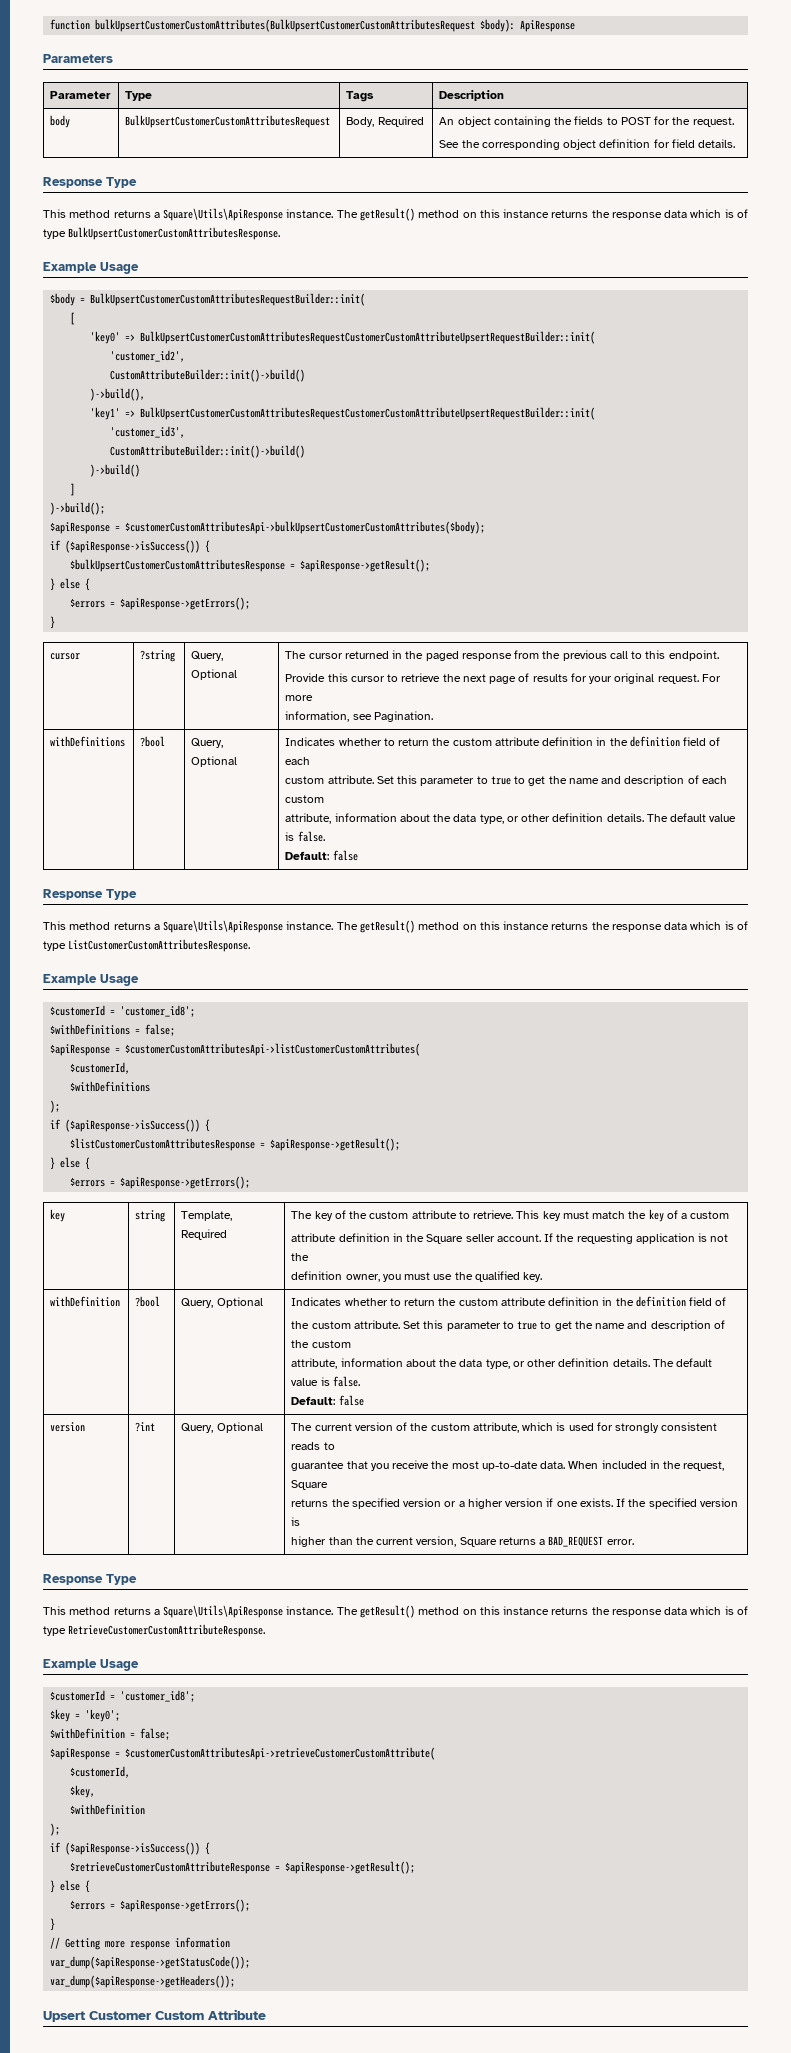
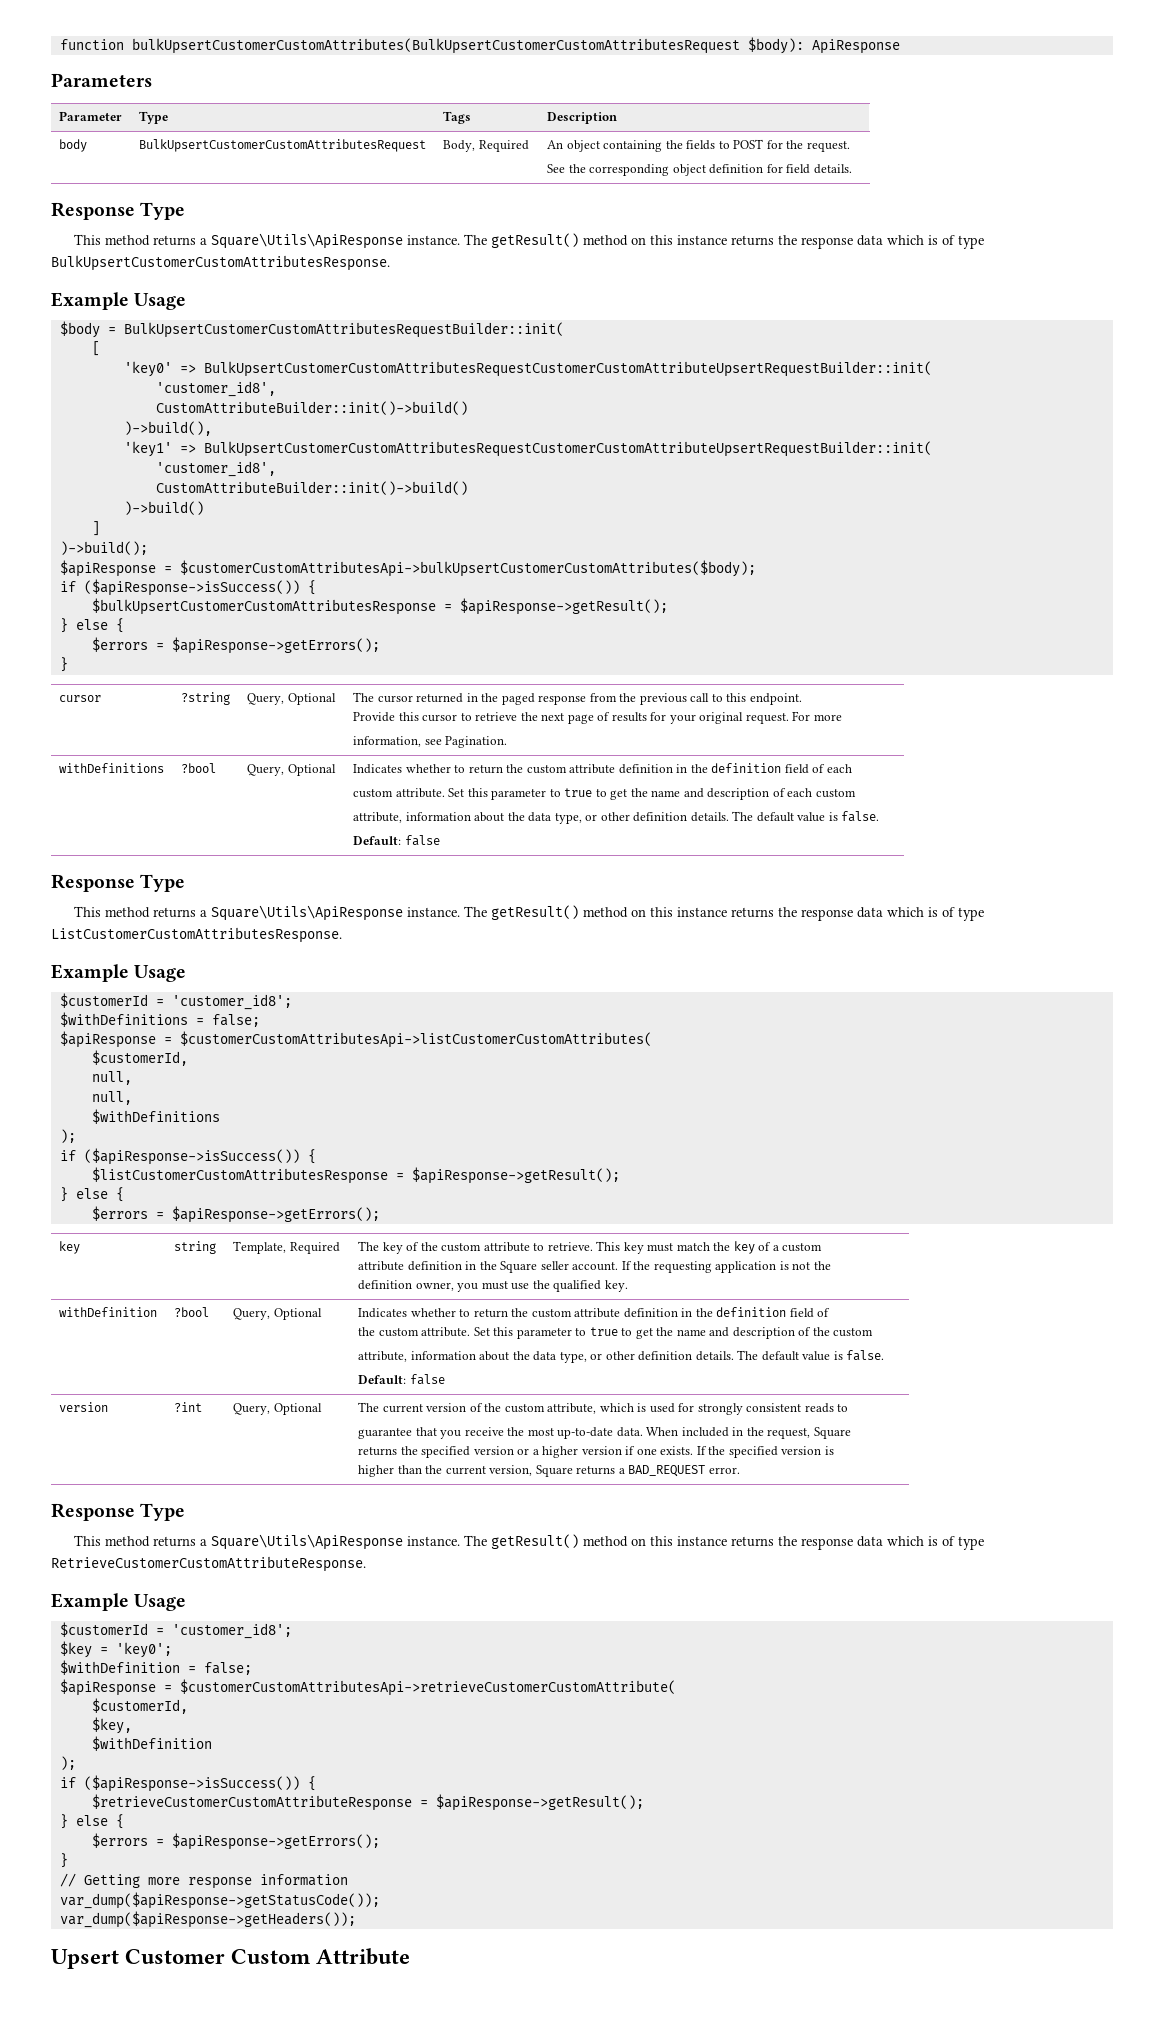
  'key0' => BulkUpsertCustomerCustomAttributesRequestCustomerCustomAttributeUpsertRequestBuilder::init(
- 'customer_id2',
+ 'customer_id8',
  'key1' => BulkUpsertCustomerCustomAttributesRequestCustomerCustomAttributeUpsertRequestBuilder::init(
- 'customer_id3',
+ 'customer_id8',
  $apiResponse = $customerCustomAttributesApi->listCustomerCustomAttributes(
  $customerId,
+ null,
+ null,

